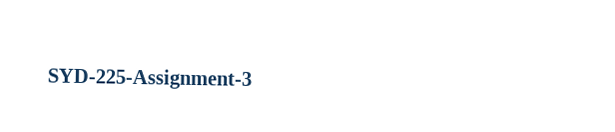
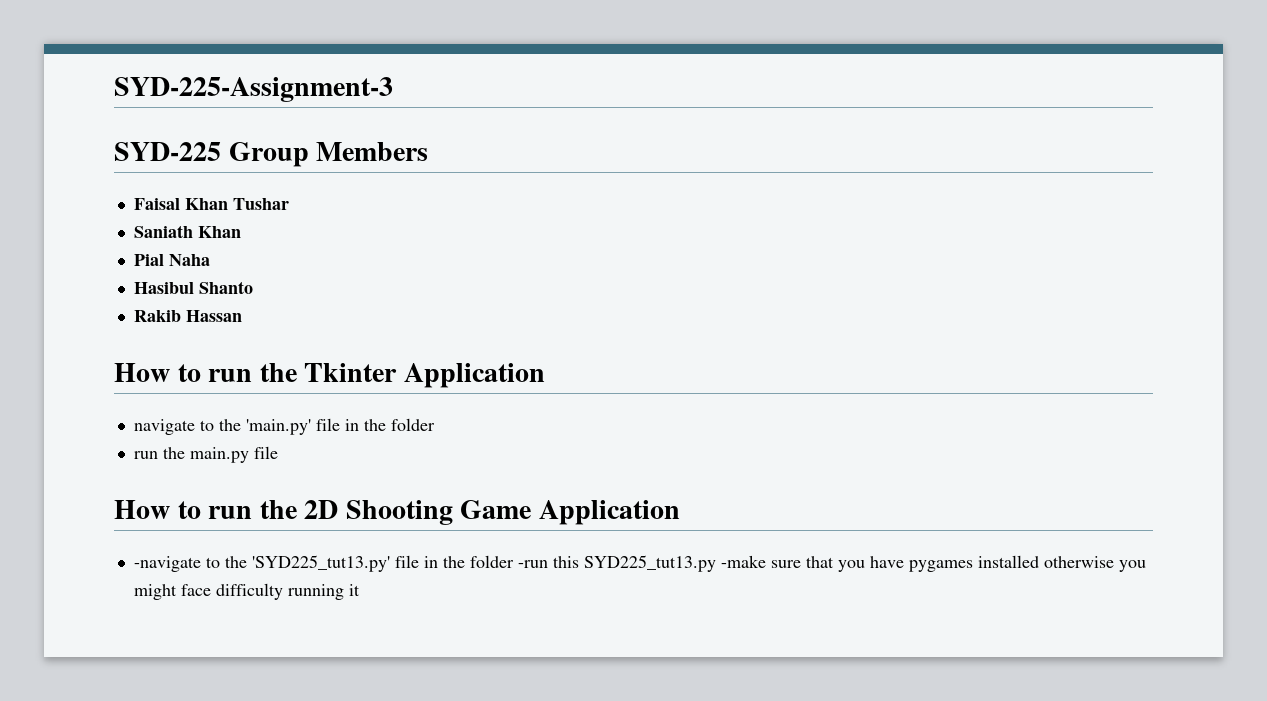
+ SYD-225 Group Members
+ Faisal Khan Tushar
+ Saniath Khan
+ Pial Naha
+ Hasibul Shanto
+ Rakib Hassan
+ How to run the Tkinter Application
+ navigate to the 'main.py' file in the folder
+ run the main.py file
+ How to run the 2D Shooting Game Application
+ -navigate to the 'SYD225_tut13.py' file in the folder -run this SYD225_tut13.py -make sure that you have pygames installed otherwise you might face difficulty running it

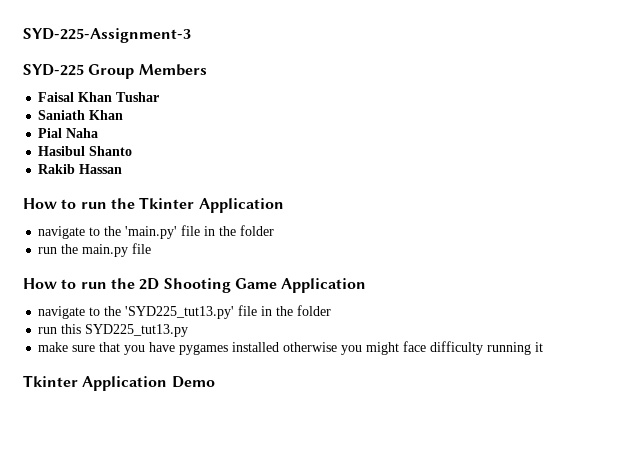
- -navigate to the 'SYD225_tut13.py' file in the folder -run this SYD225_tut13.py -make sure that you have pygames installed otherwise you might face difficulty running it
+ navigate to the 'SYD225_tut13.py' file in the folder
+ run this SYD225_tut13.py
+ make sure that you have pygames installed otherwise you might face difficulty running it
+ Tkinter Application Demo

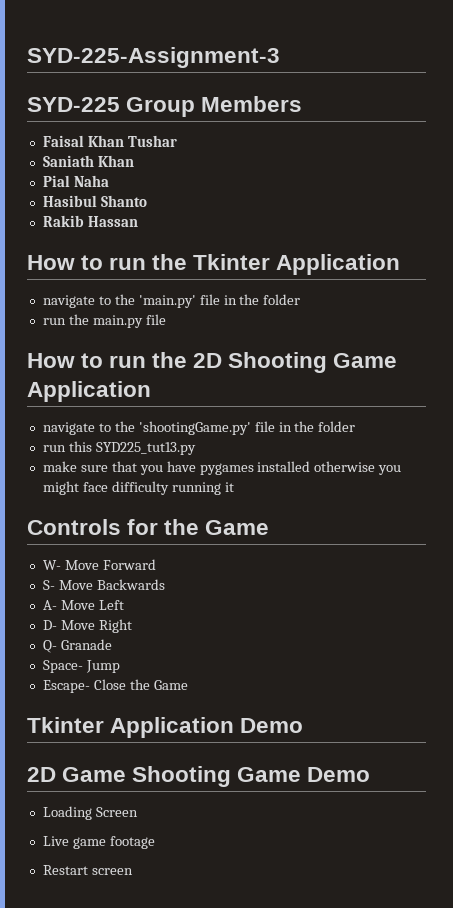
- navigate to the 'SYD225_tut13.py' file in the folder
+ navigate to the 'shootingGame.py' file in the folder
+ Controls for the Game
+ W- Move Forward
+ S- Move Backwards
+ A- Move Left
+ D- Move Right
+ Q- Granade
+ Space- Jump
+ Escape- Close the Game
  Tkinter Application Demo
+ 2D Game Shooting Game Demo
+ Loading Screen
+ Live game footage
+ Restart screen

